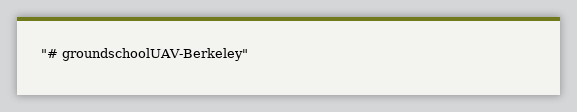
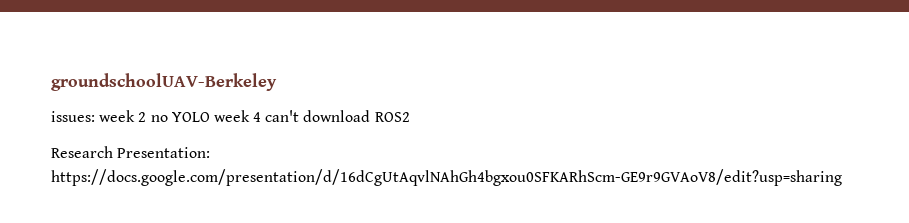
- "# groundschoolUAV-Berkeley"
+ groundschoolUAV-Berkeley
+ issues: week 2 no YOLO week 4 can't download ROS2
+ Research Presentation: https://docs.google.com/presentation/d/16dCgUtAqvlNAhGh4bgxou0SFKARhScm-GE9r9GVAoV8/edit?usp=sharing

